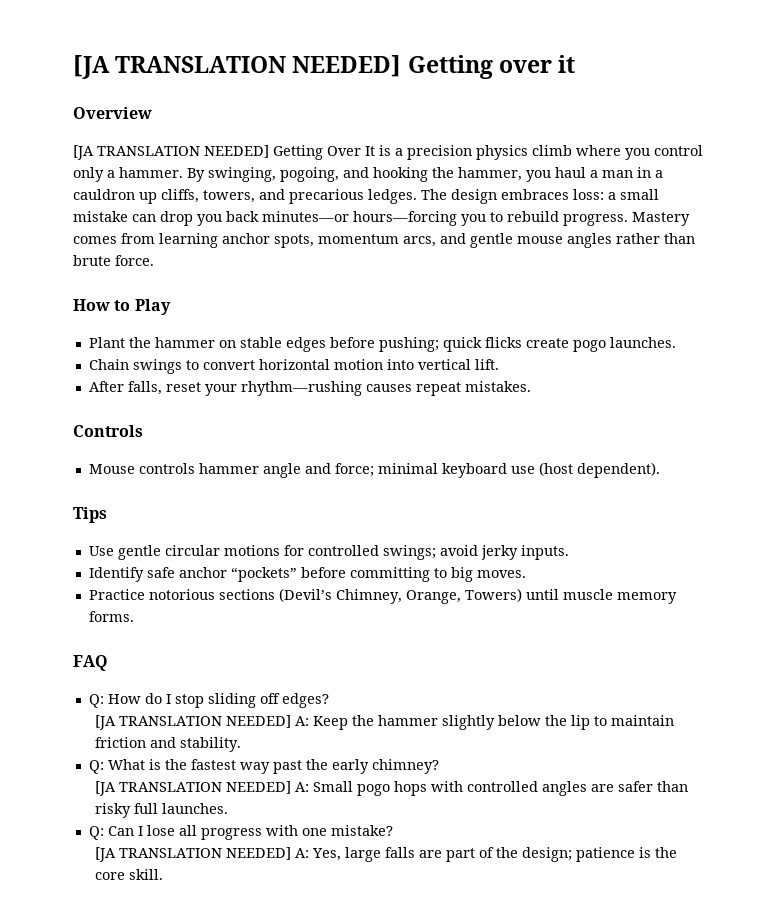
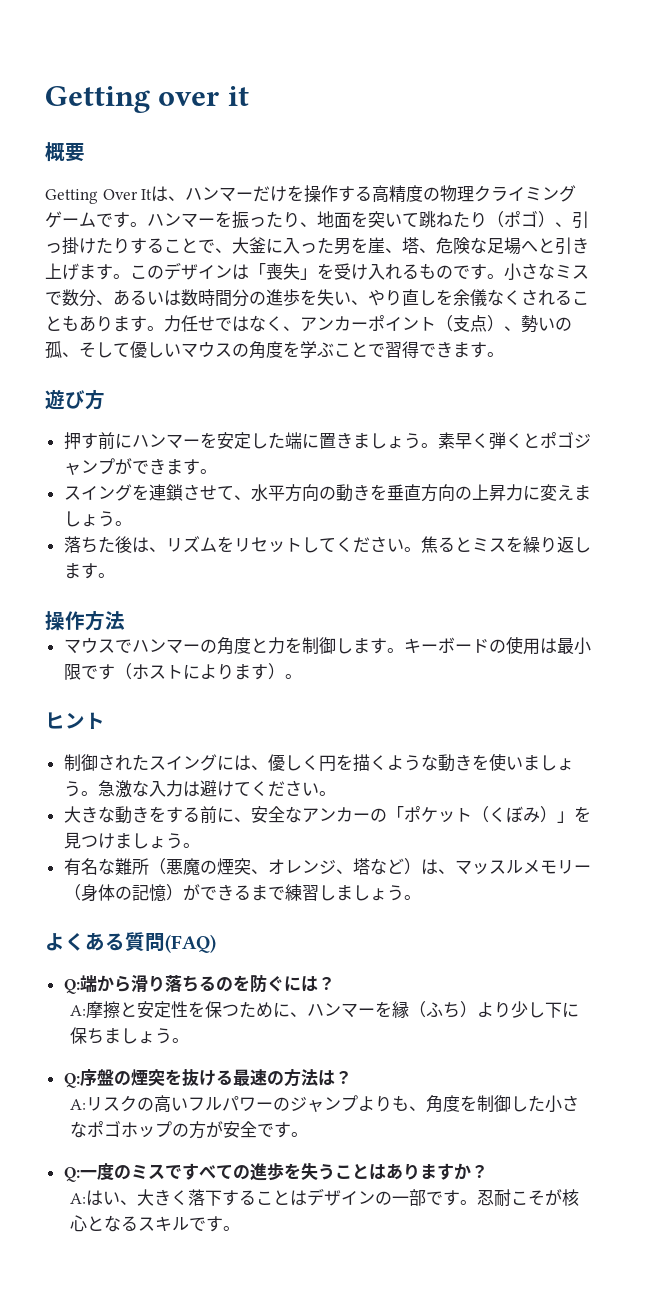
- [JA TRANSLATION NEEDED] Getting over it
+ Getting over it
- Overview
- [JA TRANSLATION NEEDED] Getting Over It is a precision physics climb where you control only a hammer. By swinging, pogoing, and hooking the hammer, you haul a man in a cauldron up cliffs, towers, and precarious ledges. The design embraces loss: a small mistake can drop you back minutes—or hours—forcing you to rebuild progress. Mastery comes from learning anchor spots, momentum arcs, and gentle mouse angles rather than brute force.
- How to Play
- Plant the hammer on stable edges before pushing; quick flicks create pogo launches.
- Chain swings to convert horizontal motion into vertical lift.
- After falls, reset your rhythm—rushing causes repeat mistakes.
- Controls
- Mouse controls hammer angle and force; minimal keyboard use (host dependent).
- Tips
- Use gentle circular motions for controlled swings; avoid jerky inputs.
- Identify safe anchor “pockets” before committing to big moves.
- Practice notorious sections (Devil’s Chimney, Orange, Towers) until muscle memory forms.
- FAQ
- Q: How do I stop sliding off edges?
- [JA TRANSLATION NEEDED] A: Keep the hammer slightly below the lip to maintain friction and stability.
- Q: What is the fastest way past the early chimney?
- [JA TRANSLATION NEEDED] A: Small pogo hops with controlled angles are safer than risky full launches.
- Q: Can I lose all progress with one mistake?
- [JA TRANSLATION NEEDED] A: Yes, large falls are part of the design; patience is the core skill.
+ 概要
+ Getting Over Itは、ハンマーだけを操作する高精度の物理クライミングゲームです。ハンマーを振ったり、地面を突いて跳ねたり（ポゴ）、引っ掛けたりすることで、大釜に入った男を崖、塔、危険な足場へと引き上げます。このデザインは「喪失」を受け入れるものです。小さなミスで数分、あるいは数時間分の進歩を失い、やり直しを余儀なくされることもあります。力任せではなく、アンカーポイント（支点）、勢いの孤、そして優しいマウスの角度を学ぶことで習得できます。
+ 遊び方
+ 押す前にハンマーを安定した端に置きましょう。素早く弾くとポゴジャンプができます。
+ スイングを連鎖させて、水平方向の動きを垂直方向の上昇力に変えましょう。
+ 落ちた後は、リズムをリセットしてください。焦るとミスを繰り返します。
+ 操作方法
+ マウスでハンマーの角度と力を制御します。キーボードの使用は最小限です（ホストによります）。
+ ヒント
+ 制御されたスイングには、優しく円を描くような動きを使いましょう。急激な入力は避けてください。
+ 大きな動きをする前に、安全なアンカーの「ポケット（くぼみ）」を見つけましょう。
+ 有名な難所（悪魔の煙突、オレンジ、塔など）は、マッスルメモリー（身体の記憶）ができるまで練習しましょう。
+ よくある質問(FAQ)
+ Q:端から滑り落ちるのを防ぐには？
+ A:摩擦と安定性を保つために、ハンマーを縁（ふち）より少し下に保ちましょう。
+ Q:序盤の煙突を抜ける最速の方法は？
+ A:リスクの高いフルパワーのジャンプよりも、角度を制御した小さなポゴホップの方が安全です。
+ Q:一度のミスですべての進歩を失うことはありますか？
+ A:はい、大きく落下することはデザインの一部です。忍耐こそが核心となるスキルです。

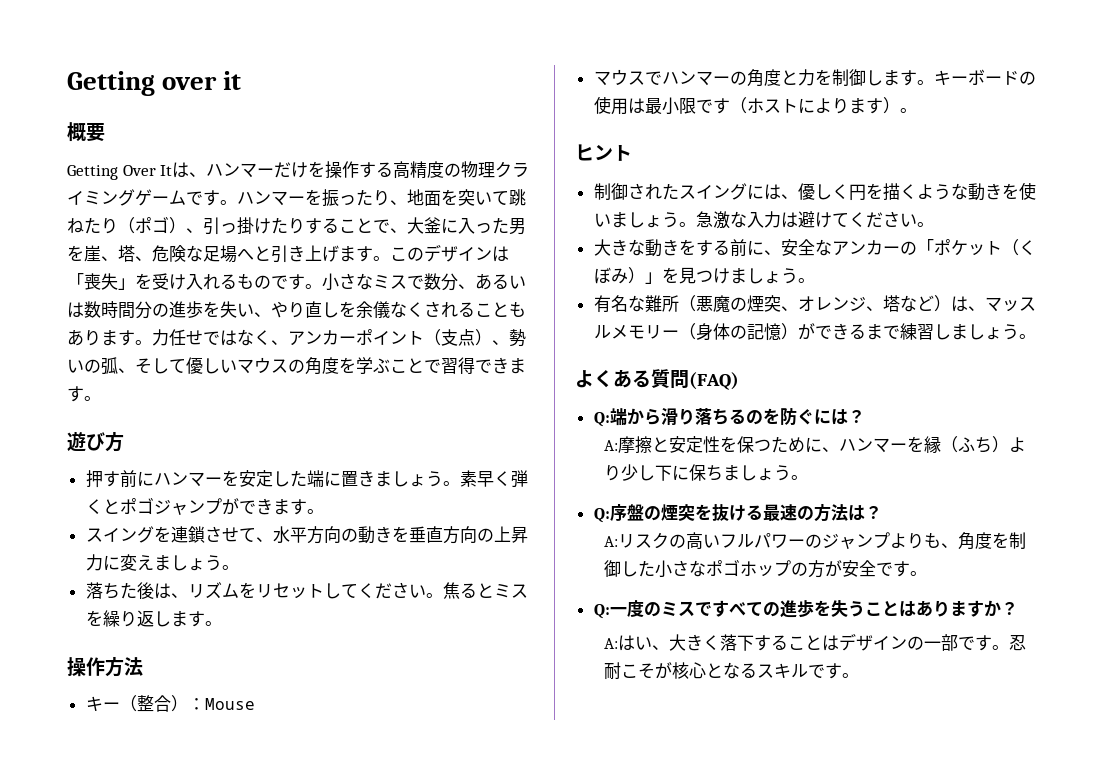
- 力任せではなく、アンカーポイント（支点）、勢いの孤、そして優しいマウスの角度を学ぶことで習得できます。
+ 力任せではなく、アンカーポイント（支点）、勢いの弧、そして優しいマウスの角度を学ぶことで習得できます。
+ キー（整合）：Mouse

